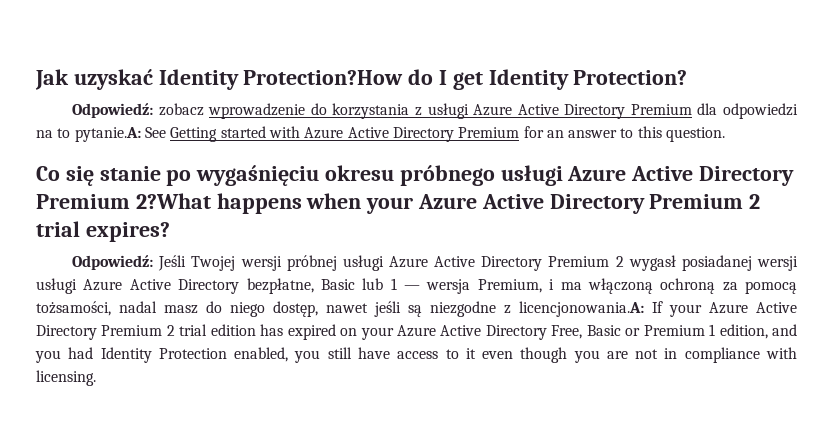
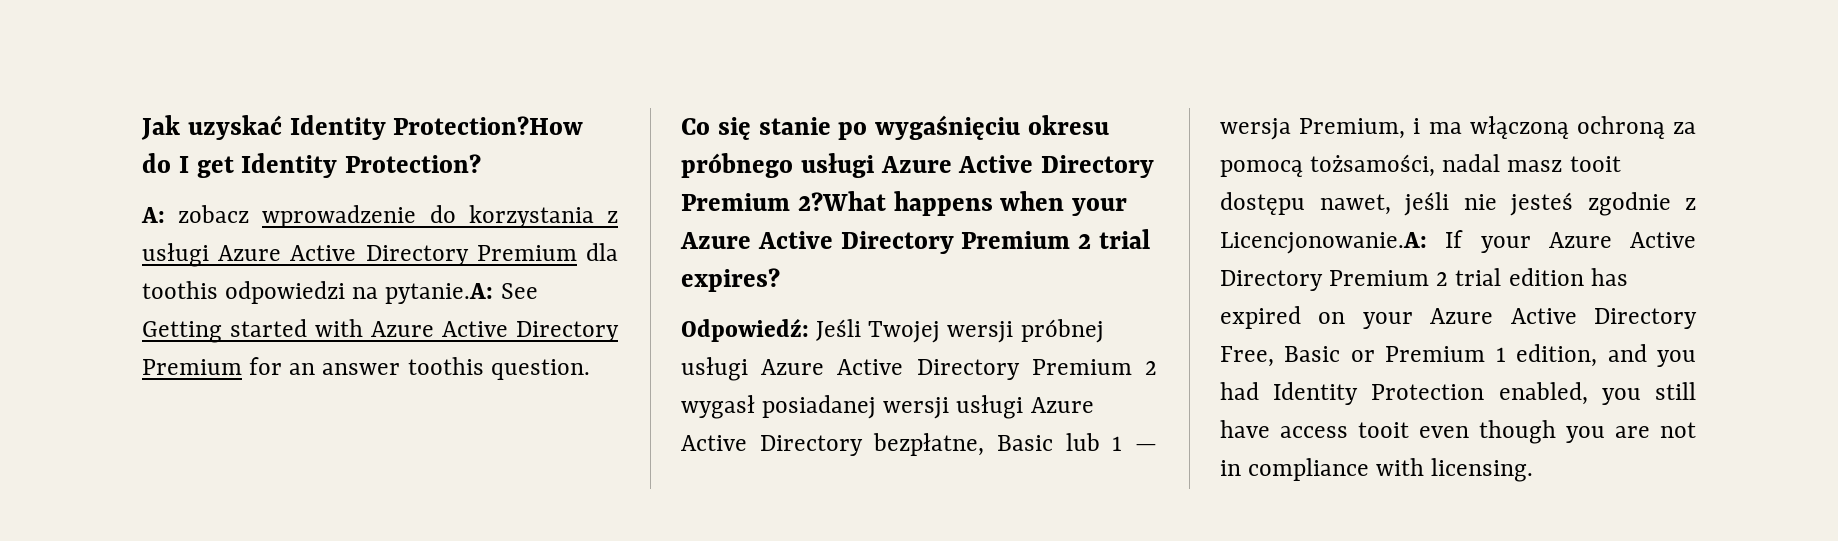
- Odpowiedź: zobacz wprowadzenie do korzystania z usługi Azure Active Directory Premium dla odpowiedzi na to pytanie.A: See Getting started with Azure Active Directory Premium for an answer to this question.
+ A: zobacz wprowadzenie do korzystania z usługi Azure Active Directory Premium dla toothis odpowiedzi na pytanie.A: See Getting started with Azure Active Directory Premium for an answer toothis question.
- Jeśli Twojej wersji próbnej usługi Azure Active Directory Premium 2 wygasł posiadanej wersji usługi Azure Active Directory bezpłatne, Basic lub 1 — wersja Premium, i ma włączoną ochroną za pomocą tożsamości, nadal masz do niego dostęp, nawet jeśli są niezgodne z licencjonowania.A:
+ Jeśli Twojej wersji próbnej usługi Azure Active Directory Premium 2 wygasł posiadanej wersji usługi Azure Active Directory bezpłatne, Basic lub 1 — wersja Premium, i ma włączoną ochroną za pomocą tożsamości, nadal masz tooit dostępu nawet, jeśli nie jesteś zgodnie z Licencjonowanie.A:
- If your Azure Active Directory Premium 2 trial edition has expired on your Azure Active Directory Free, Basic or Premium 1 edition, and you had Identity Protection enabled, you still have access to it even though you are not in compliance with licensing.
+ If your Azure Active Directory Premium 2 trial edition has expired on your Azure Active Directory Free, Basic or Premium 1 edition, and you had Identity Protection enabled, you still have access tooit even though you are not in compliance with licensing.

